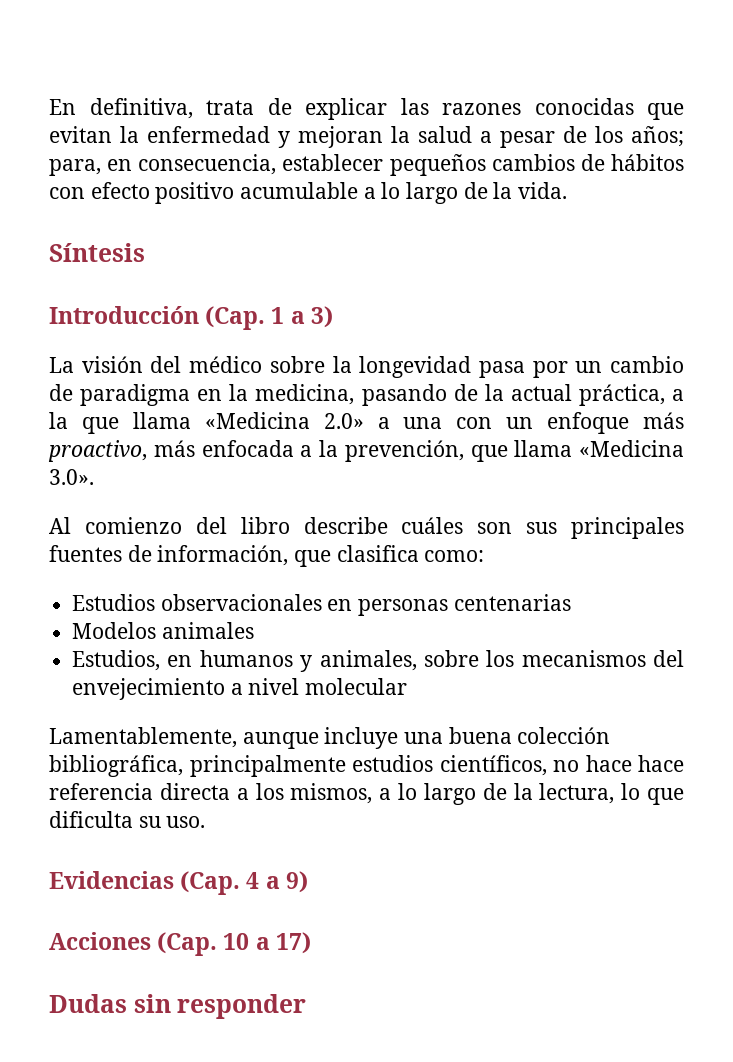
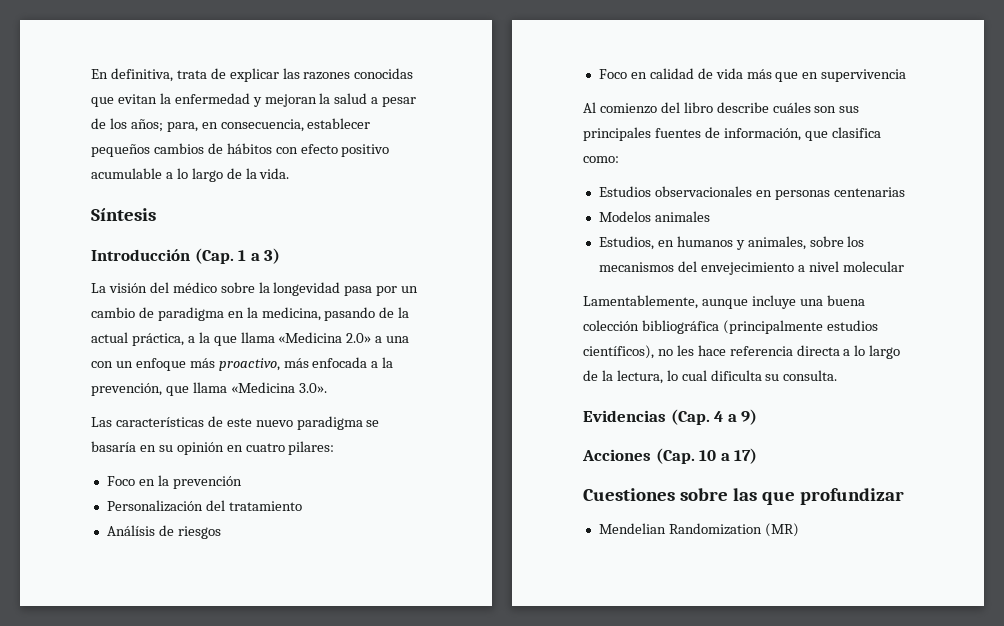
+ Las características de este nuevo paradigma se basaría en su opinión en cuatro pilares:
+ Foco en la prevención
+ Personalización del tratamiento
+ Análísis de riesgos
+ Foco en calidad de vida más que en supervivencia
- Lamentablemente, aunque incluye una buena colección bibliográfica, principalmente estudios científicos, no hace hace referencia directa a los mismos, a lo largo de la lectura, lo que dificulta su uso.
+ Lamentablemente, aunque incluye una buena colección bibliográfica (principalmente estudios científicos), no les hace referencia directa a lo largo de la lectura, lo cual dificulta su consulta.
- Dudas sin responder
+ Cuestiones sobre las que profundizar
+ Mendelian Randomization (MR)

